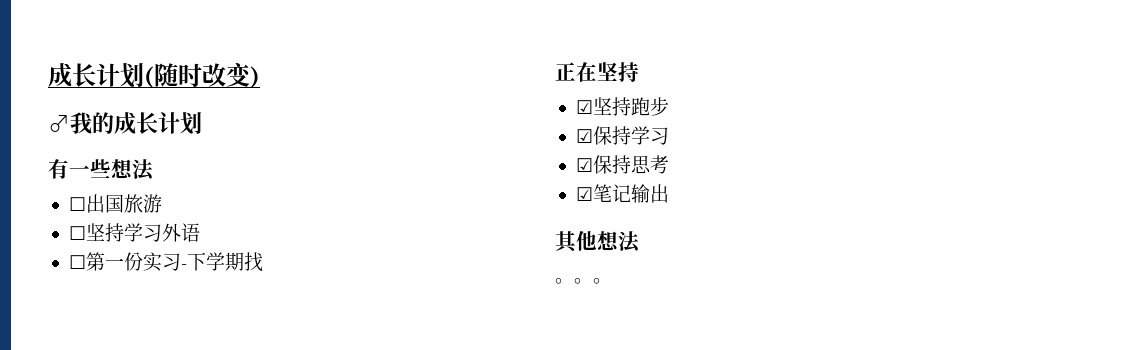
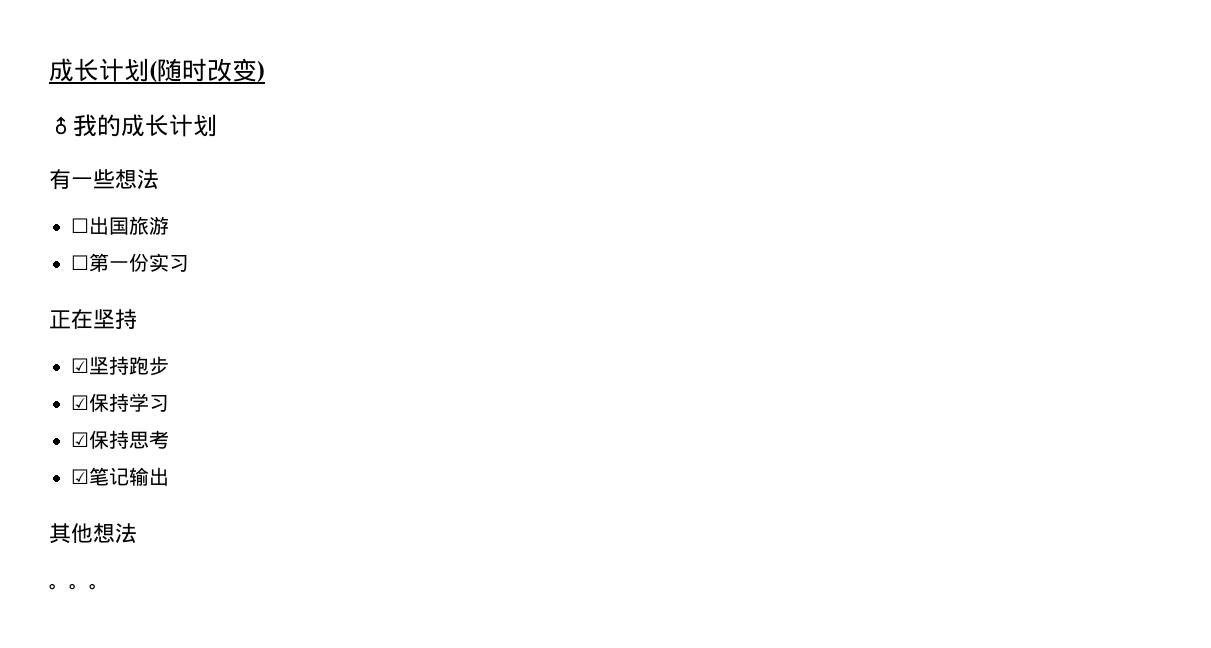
- ☐坚持学习外语
- ☐第一份实习-下学期找
+ ☐第一份实习

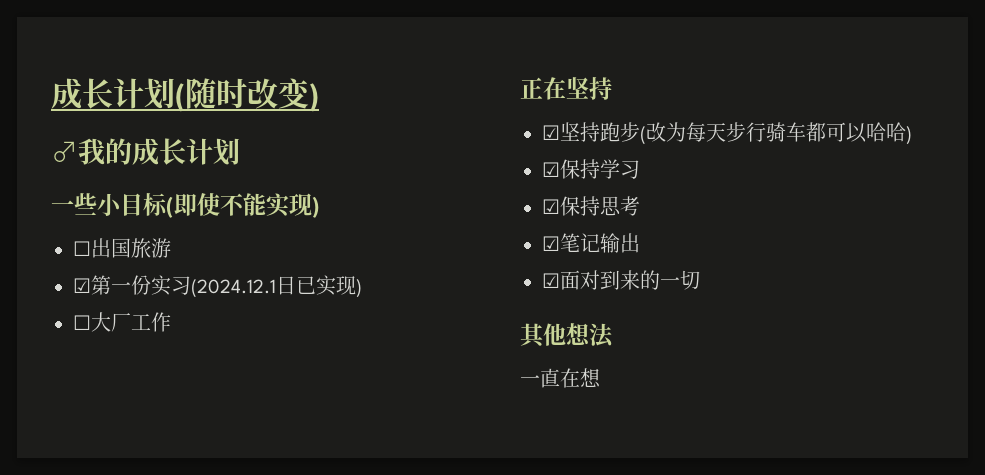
- 有一些想法
+ 一些小目标(即使不能实现)
- ☐第一份实习
+ ☑第一份实习(2024.12.1日已实现)
+ ☐大厂工作
- ☑坚持跑步
+ ☑坚持跑步(改为每天步行骑车都可以哈哈)
+ ☑面对到来的一切
- 。。。
+ 一直在想

